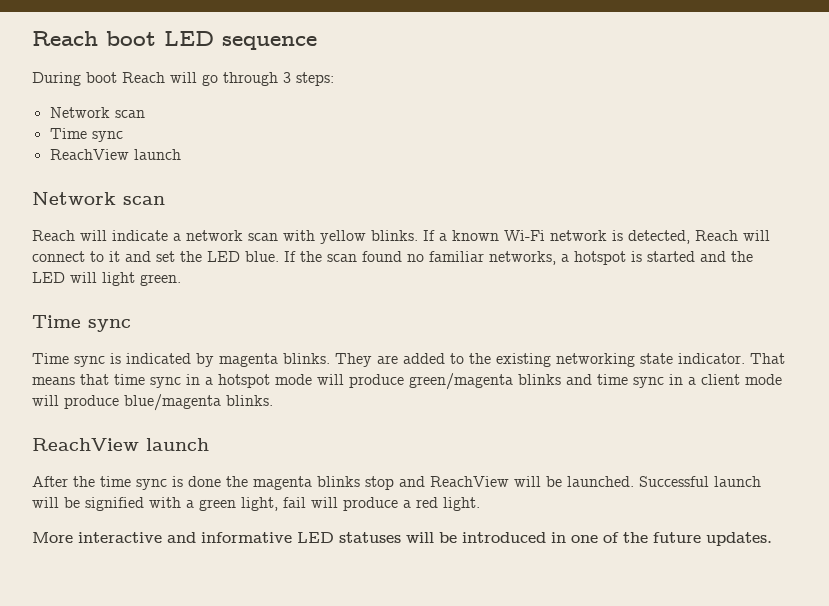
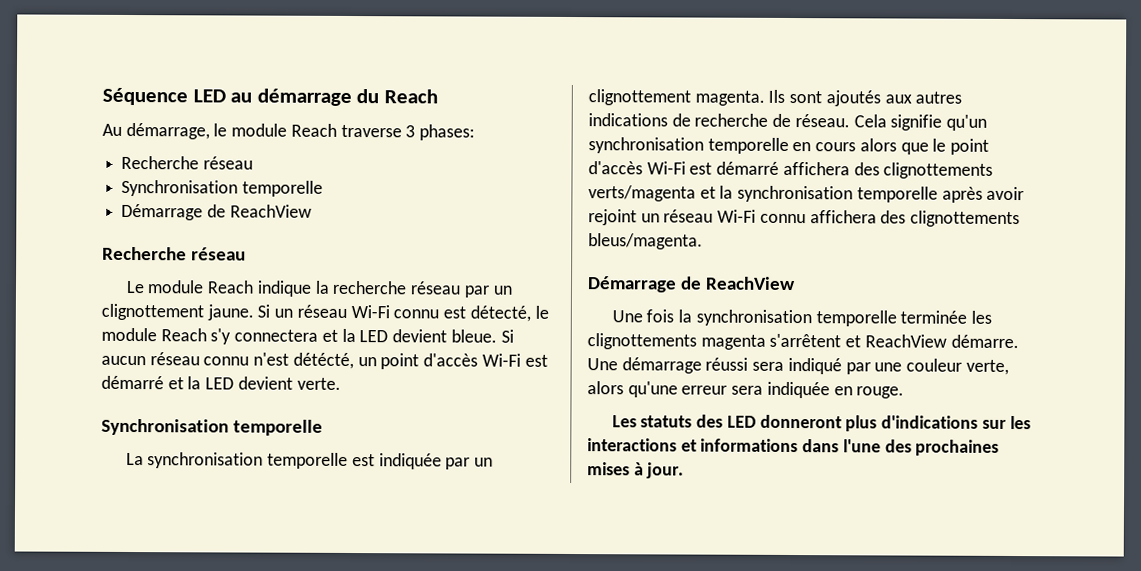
- Reach boot LED sequence
- During boot Reach will go through 3 steps:
- Network scan
- Time sync
- ReachView launch
- Network scan
- Reach will indicate a network scan with yellow blinks. If a known Wi-Fi network is detected, Reach will connect to it and set the LED blue. If the scan found no familiar networks, a hotspot is started and the LED will light green.
- Time sync
- Time sync is indicated by magenta blinks. They are added to the existing networking state indicator. That means that time sync in a hotspot mode will produce green/magenta blinks and time sync in a client mode will produce blue/magenta blinks.
- ReachView launch
- After the time sync is done the magenta blinks stop and ReachView will be launched. Successful launch will be signified with a green light, fail will produce a red light.
- More interactive and informative LED statuses will be introduced in one of the future updates.
+ Séquence LED au démarrage du Reach
+ Au démarrage, le module Reach traverse 3 phases:
+ Recherche réseau
+ Synchronisation temporelle
+ Démarrage de ReachView
+ Recherche réseau
+ Le module Reach indique la recherche réseau par un clignottement jaune. Si un réseau Wi-Fi connu est détecté, le module Reach s'y connectera et la LED devient bleue. Si aucun réseau connu n'est détécté, un point d'accès Wi-Fi est démarré et la LED devient verte.
+ Synchronisation temporelle
+ La synchronisation temporelle est indiquée par un clignottement magenta. Ils sont ajoutés aux autres indications de recherche de réseau. Cela signifie qu'un synchronisation temporelle en cours alors que le point d'accès Wi-Fi est démarré affichera des clignottements verts/magenta et la synchronisation temporelle après avoir rejoint un réseau Wi-Fi connu affichera des clignottements bleus/magenta.
+ Démarrage de ReachView
+ Une fois la synchronisation temporelle terminée les clignottements magenta s'arrêtent et ReachView démarre. Une démarrage réussi sera indiqué par une couleur verte, alors qu'une erreur sera indiquée en rouge.
+ Les statuts des LED donneront plus d'indications sur les interactions et informations dans l'une des prochaines mises à jour.

